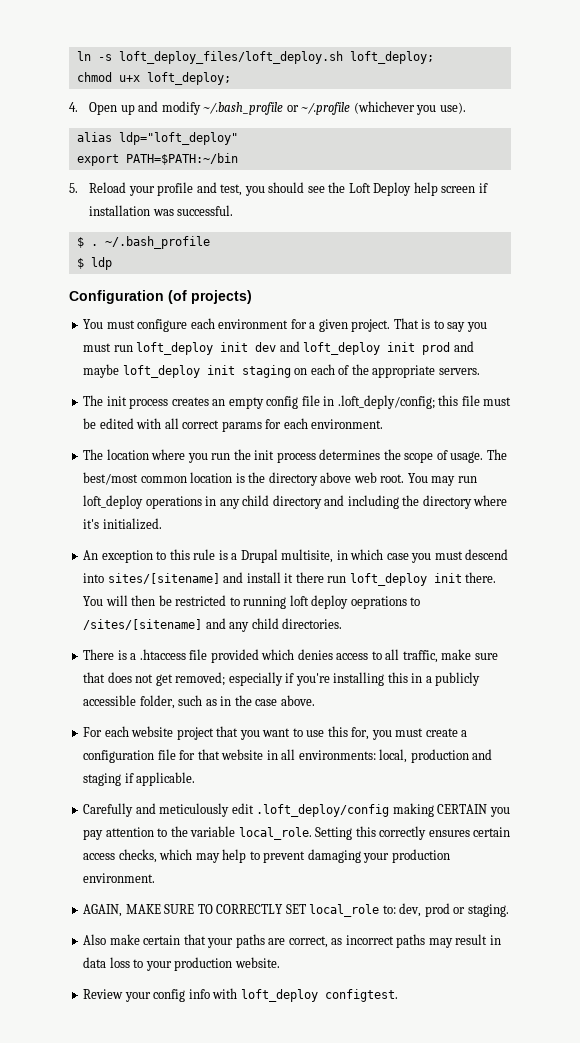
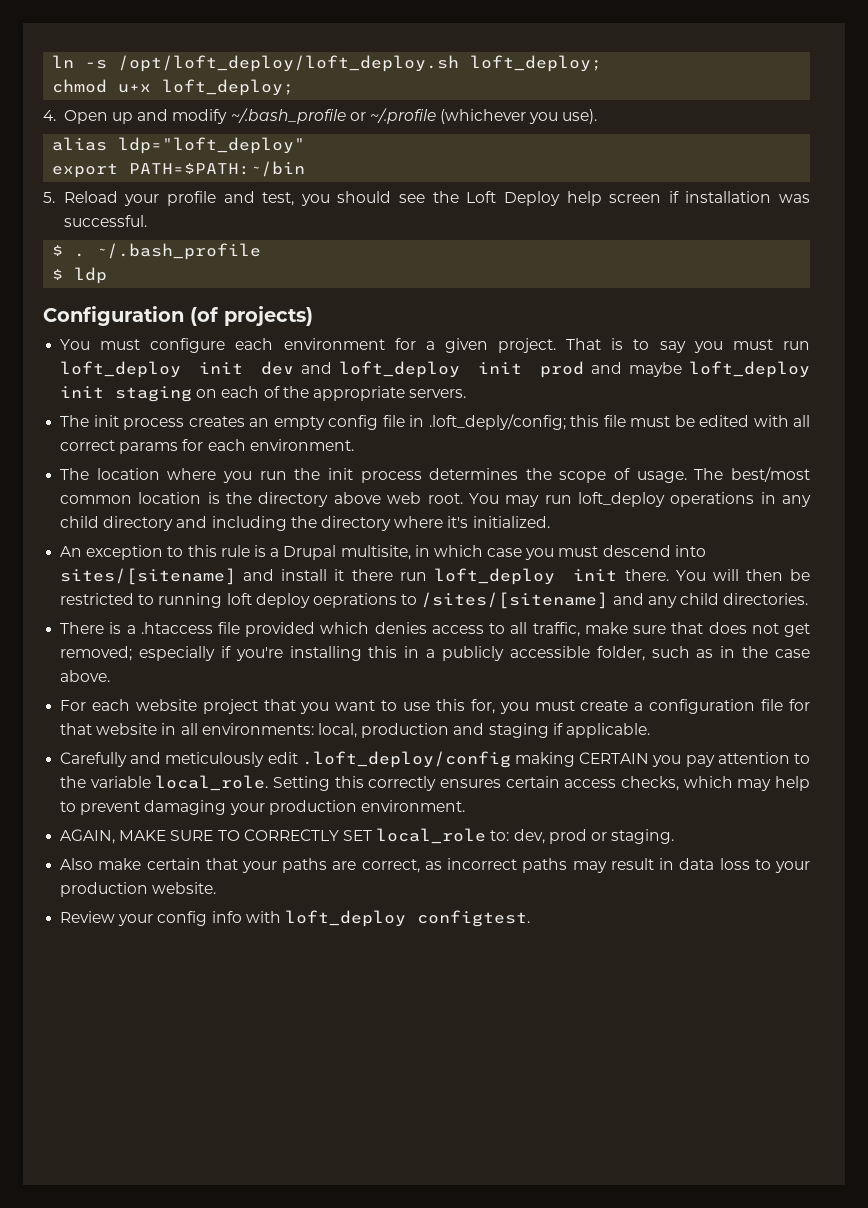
- ln -s loft_deploy_files/loft_deploy.sh loft_deploy;
+ ln -s /opt/loft_deploy/loft_deploy.sh loft_deploy;

